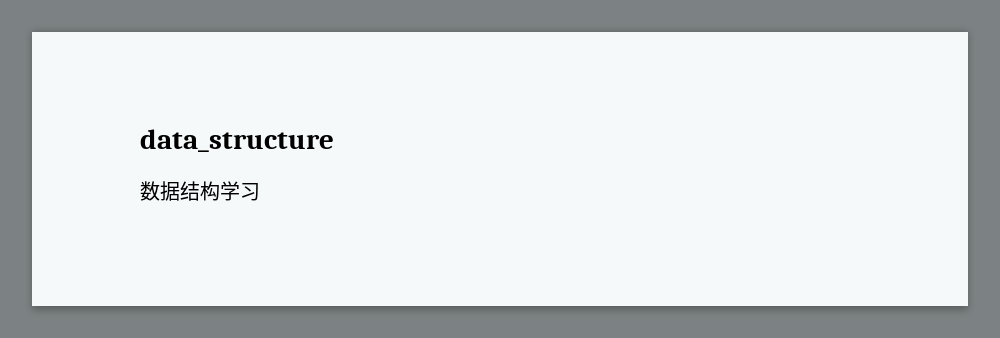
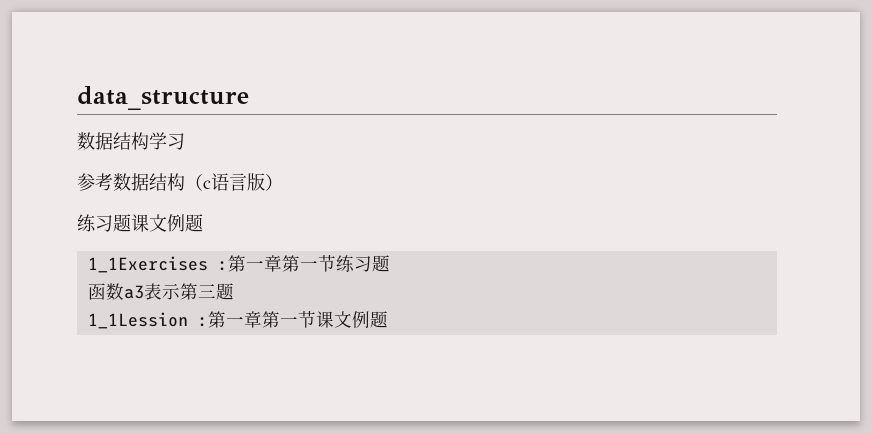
+ 参考数据结构（c语言版）
+ 练习题课文例题
+ 1_1Exercises :第一章第一节练习题
+ 函数a3表示第三题
+ 1_1Lession :第一章第一节课文例题

